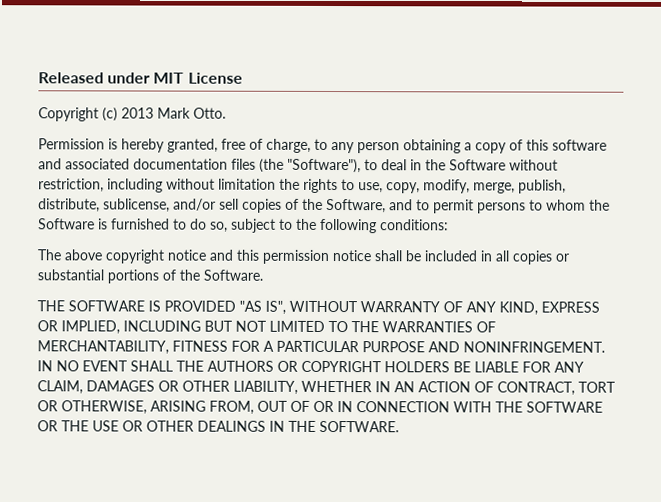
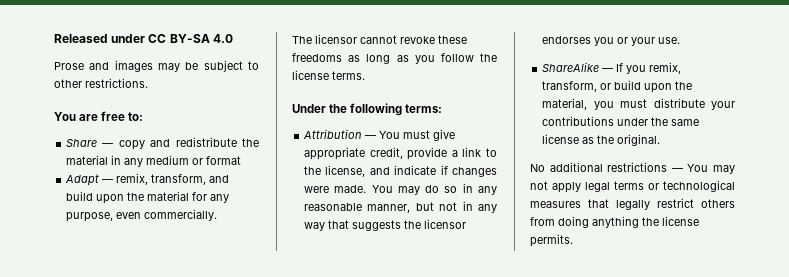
- Released under MIT License
- Copyright (c) 2013 Mark Otto.
- Permission is hereby granted, free of charge, to any person obtaining a copy of this software and associated documentation files (the "Software"), to deal in the Software without restriction, including without limitation the rights to use, copy, modify, merge, publish, distribute, sublicense, and/or sell copies of the Software, and to permit persons to whom the Software is furnished to do so, subject to the following conditions:
- The above copyright notice and this permission notice shall be included in all copies or substantial portions of the Software.
- THE SOFTWARE IS PROVIDED "AS IS", WITHOUT WARRANTY OF ANY KIND, EXPRESS OR IMPLIED, INCLUDING BUT NOT LIMITED TO THE WARRANTIES OF MERCHANTABILITY, FITNESS FOR A PARTICULAR PURPOSE AND NONINFRINGEMENT. IN NO EVENT SHALL THE AUTHORS OR COPYRIGHT HOLDERS BE LIABLE FOR ANY CLAIM, DAMAGES OR OTHER LIABILITY, WHETHER IN AN ACTION OF CONTRACT, TORT OR OTHERWISE, ARISING FROM, OUT OF OR IN CONNECTION WITH THE SOFTWARE OR THE USE OR OTHER DEALINGS IN THE SOFTWARE.
+ Released under CC BY-SA 4.0
+ Prose and images may be subject to other restrictions.
+ You are free to:
+ Share — copy and redistribute the material in any medium or format
+ Adapt — remix, transform, and build upon the material for any purpose, even commercially.
+ The licensor cannot revoke these freedoms as long as you follow the license terms.
+ Under the following terms:
+ Attribution — You must give appropriate credit, provide a link to the license, and indicate if changes were made. You may do so in any reasonable manner, but not in any way that suggests the licensor endorses you or your use.
+ ShareAlike — If you remix, transform, or build upon the material, you must distribute your contributions under the same license as the original.
+ No additional restrictions — You may not apply legal terms or technological measures that legally restrict others from doing anything the license permits.

